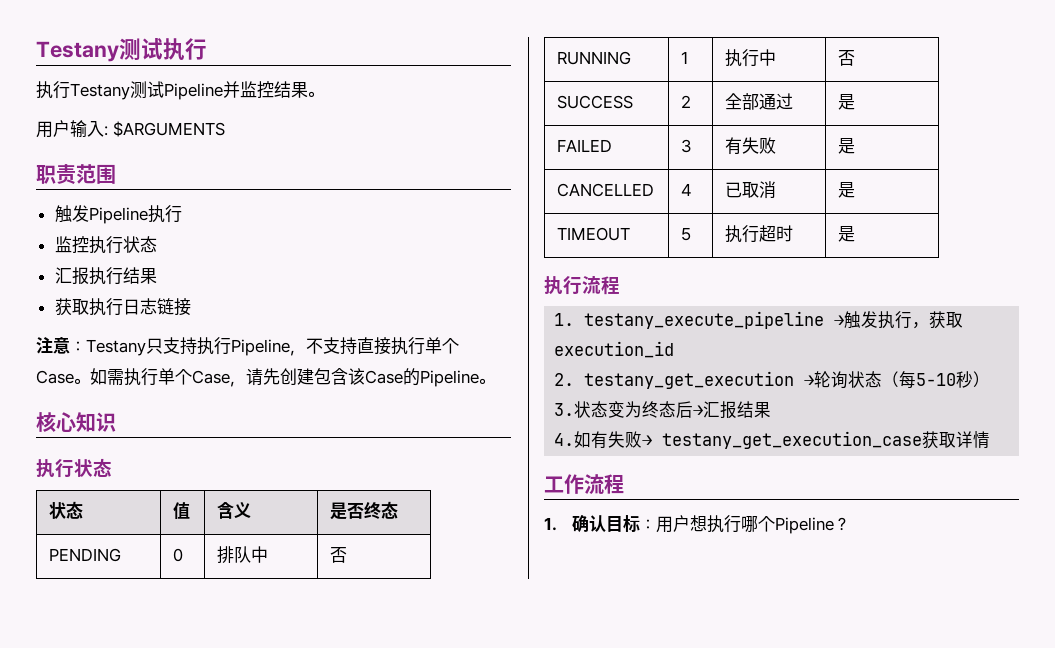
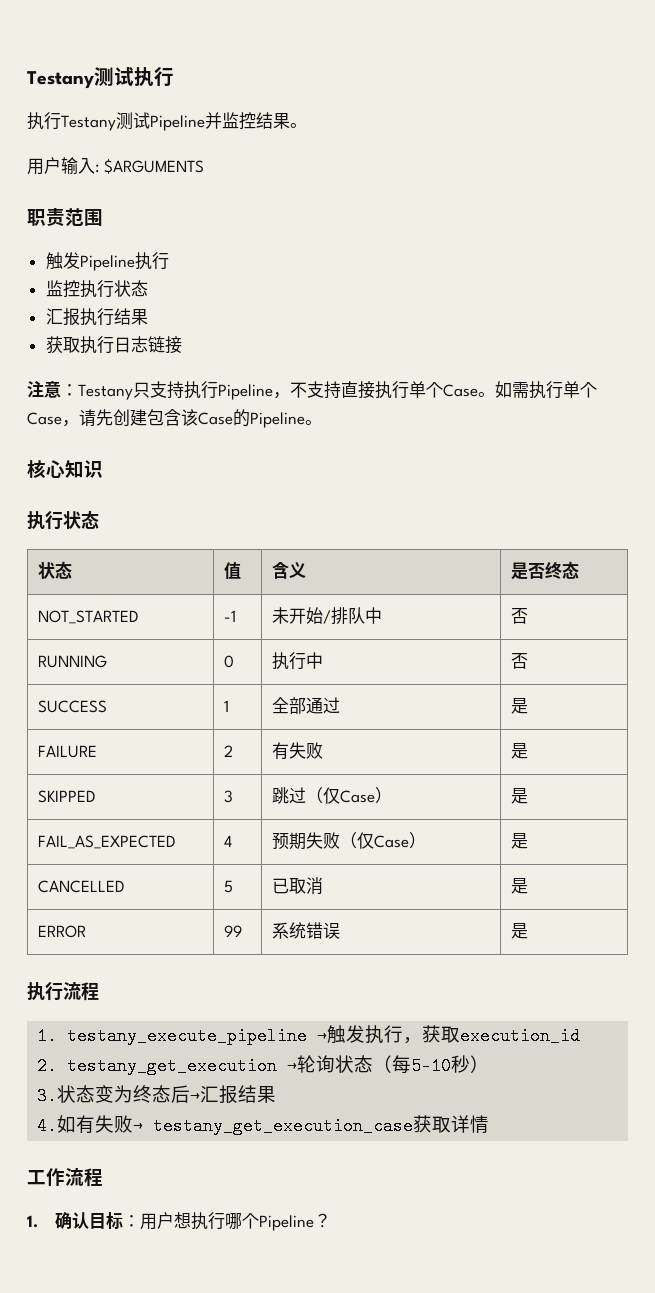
- PENDING | 0 | 排队中 | 否
+ NOT_STARTED | -1 | 未开始/排队中 | 否
- RUNNING | 1 | 执行中 | 否
+ RUNNING | 0 | 执行中 | 否
- SUCCESS | 2 | 全部通过 | 是
+ SUCCESS | 1 | 全部通过 | 是
- FAILED | 3 | 有失败 | 是
+ FAILURE | 2 | 有失败 | 是
+ SKIPPED | 3 | 跳过（仅Case） | 是
+ FAIL_AS_EXPECTED | 4 | 预期失败（仅Case） | 是
- CANCELLED | 4 | 已取消 | 是
+ CANCELLED | 5 | 已取消 | 是
- TIMEOUT | 5 | 执行超时 | 是
+ ERROR | 99 | 系统错误 | 是

